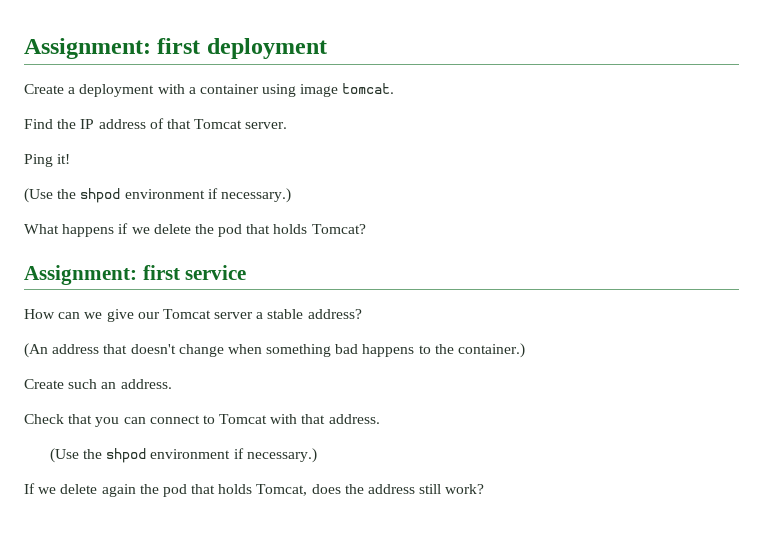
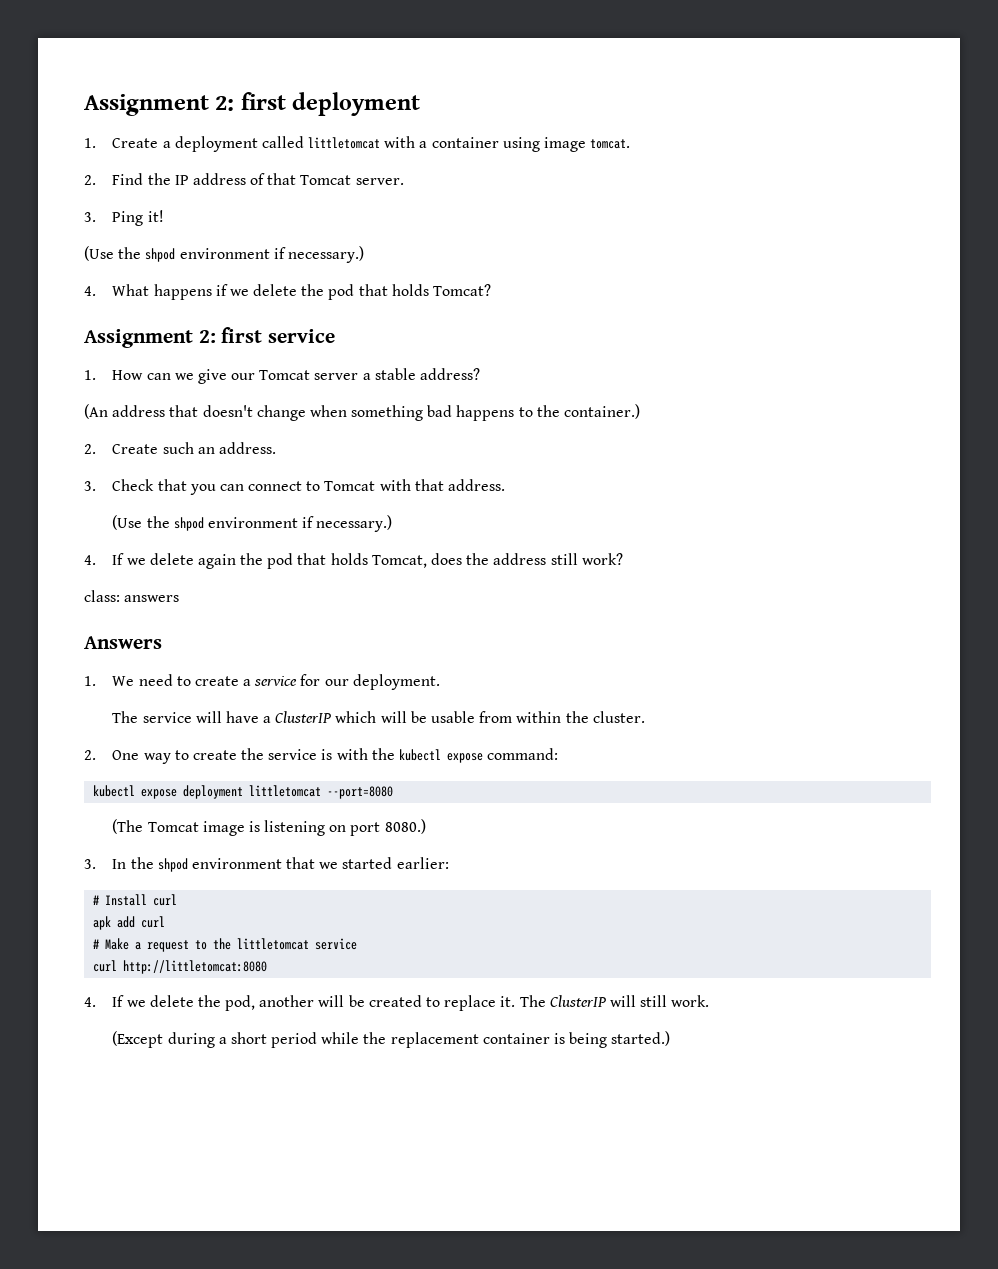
- Assignment: first deployment
+ Assignment 2: first deployment
- Create a deployment with a container using image tomcat.
+ 1. Create a deployment called littletomcat with a container using image tomcat.
- Find the IP address of that Tomcat server.
+ 2. Find the IP address of that Tomcat server.
- Ping it!
+ 3. Ping it!
- What happens if we delete the pod that holds Tomcat?
+ 4. What happens if we delete the pod that holds Tomcat?
- Assignment: first service
+ Assignment 2: first service
- How can we give our Tomcat server a stable address?
+ 1. How can we give our Tomcat server a stable address?
- Create such an address.
+ 2. Create such an address.
- Check that you can connect to Tomcat with that address.
+ 3. Check that you can connect to Tomcat with that address.
- If we delete again the pod that holds Tomcat, does the address still work?
+ 4. If we delete again the pod that holds Tomcat, does the address still work?
+ class: answers
+ Answers
+ 1. We need to create a service for our deployment.
+ The service will have a ClusterIP which will be usable from within the cluster.
+ 2. One way to create the service is with the kubectl expose command:
+ kubectl expose deployment littletomcat --port=8080
+ (The Tomcat image is listening on port 8080.)
+ 3. In the shpod environment that we started earlier:
+ # Install curl
+ apk add curl
+ # Make a request to the littletomcat service
+ curl http://littletomcat:8080
+ 4. If we delete the pod, another will be created to replace it. The ClusterIP will still work.
+ (Except during a short period while the replacement container is being started.)

